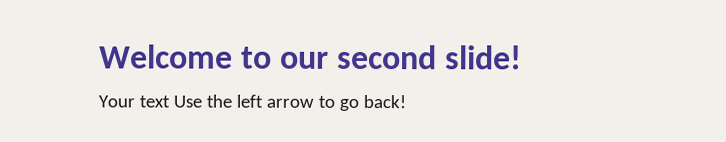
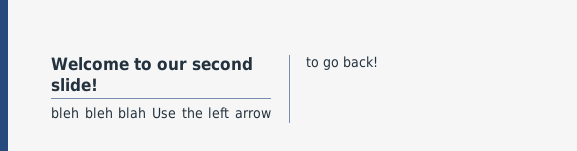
- Your text Use the left arrow to go back!
+ bleh bleh blah Use the left arrow to go back!

